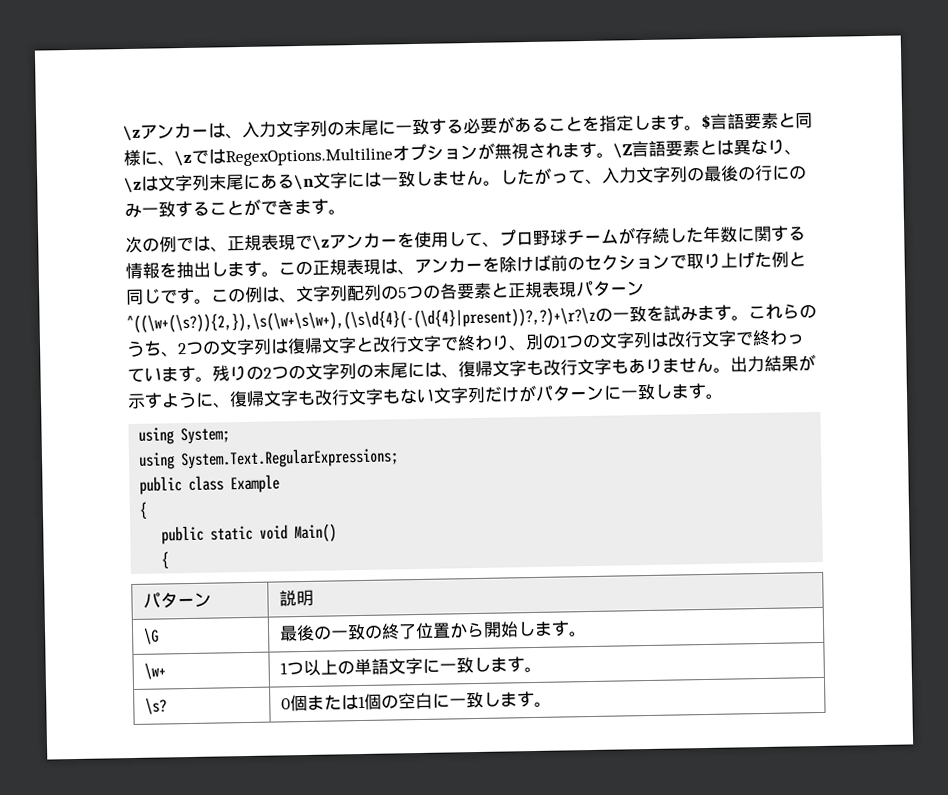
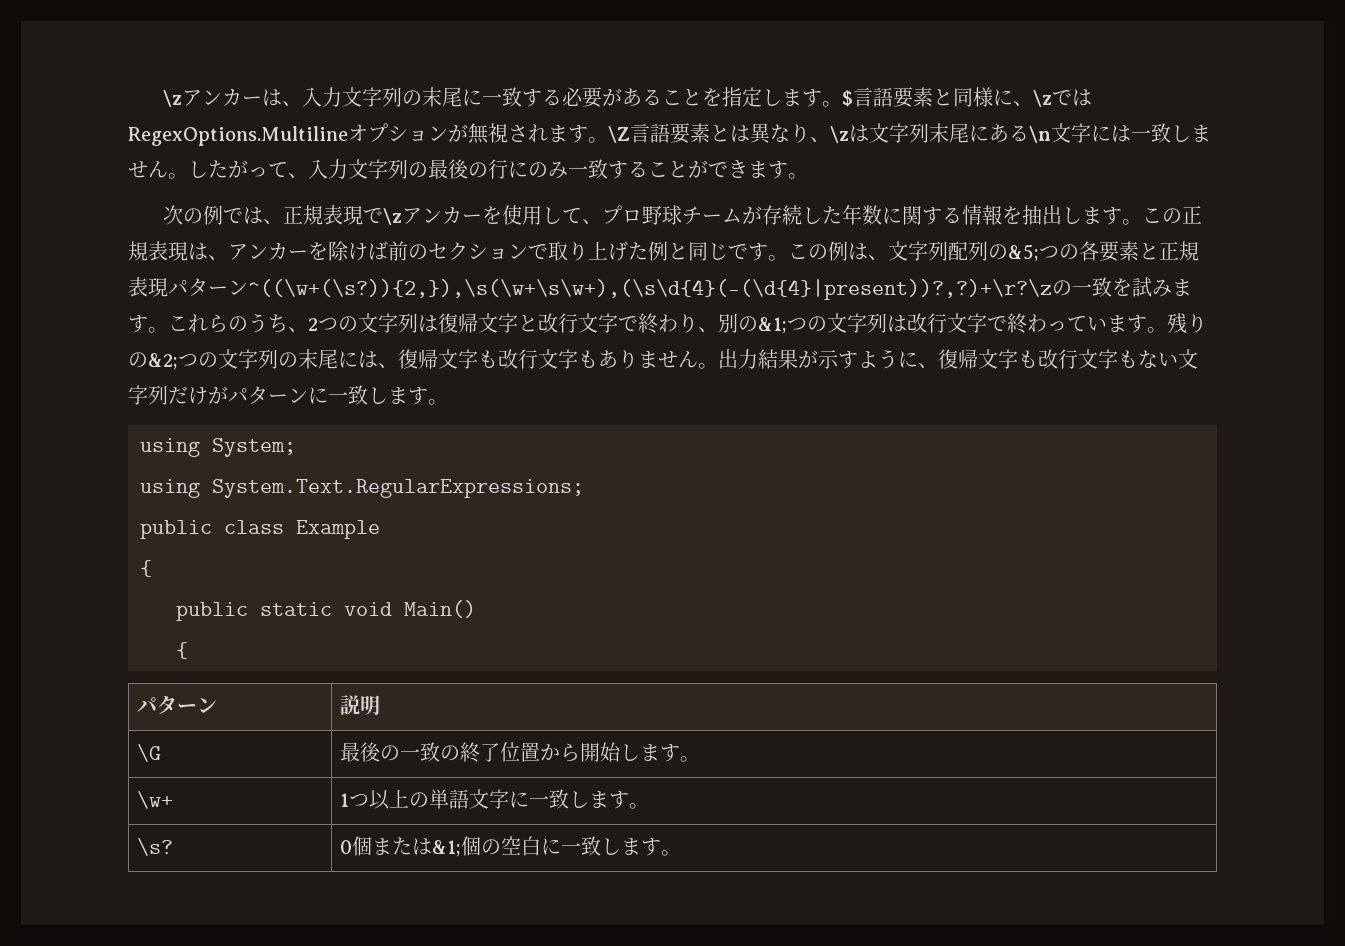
- この例は、文字列配列の5つの各要素と正規表現パターン^((\w+(\s?)){2,}),\s(\w+\s\w+),(\s\d{4}(-(\d{4}|present))?,?)+\r?\zの一致を試みます。
+ この例は、文字列配列の&5;つの各要素と正規表現パターン^((\w+(\s?)){2,}),\s(\w+\s\w+),(\s\d{4}(-(\d{4}|present))?,?)+\r?\zの一致を試みます。
- これらのうち、2つの文字列は復帰文字と改行文字で終わり、別の1つの文字列は改行文字で終わっています。
+ これらのうち、2つの文字列は復帰文字と改行文字で終わり、別の&1;つの文字列は改行文字で終わっています。
- 残りの2つの文字列の末尾には、復帰文字も改行文字もありません。
+ 残りの&2;つの文字列の末尾には、復帰文字も改行文字もありません。
- \s? | 0個または1個の空白に一致します。
+ \s? | 0個または&1;個の空白に一致します。

